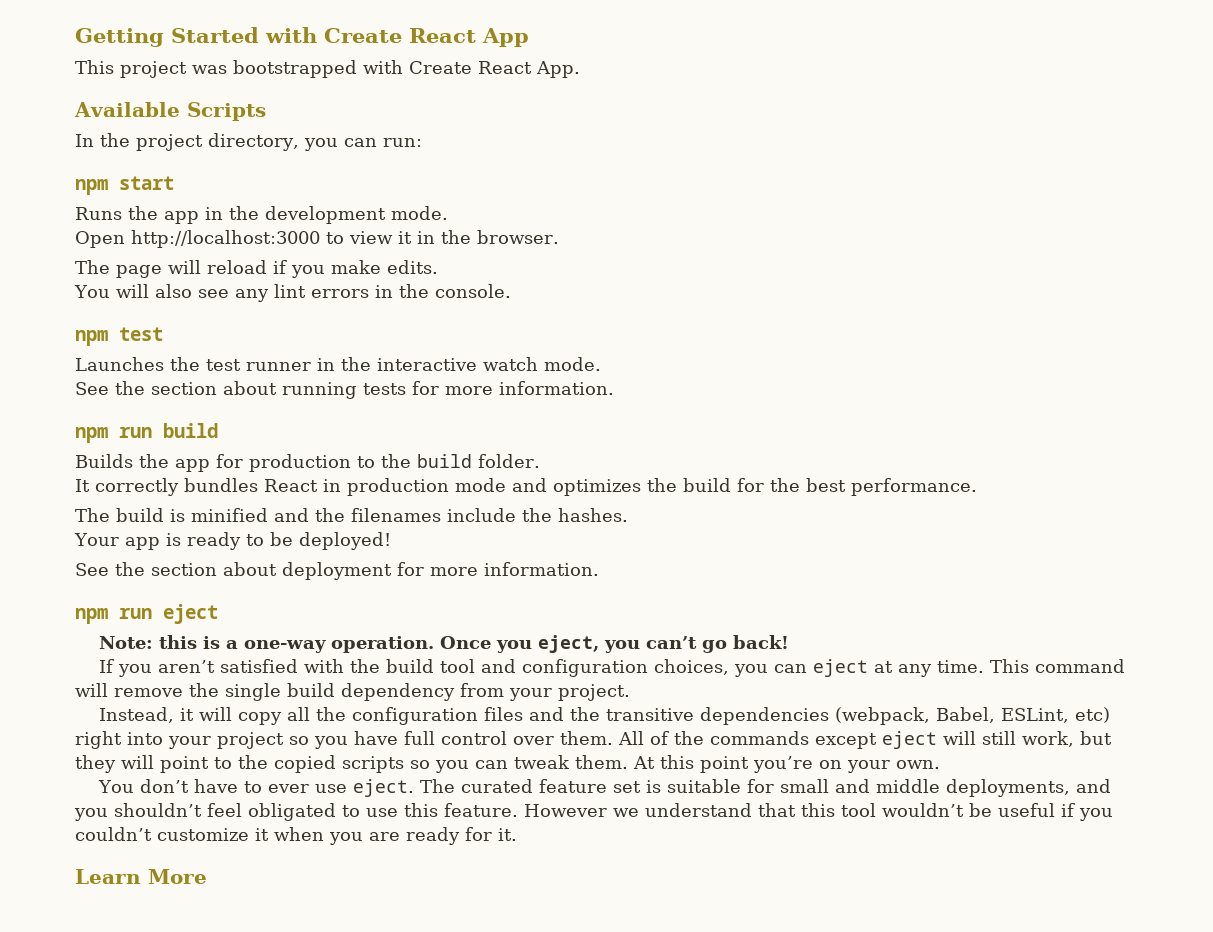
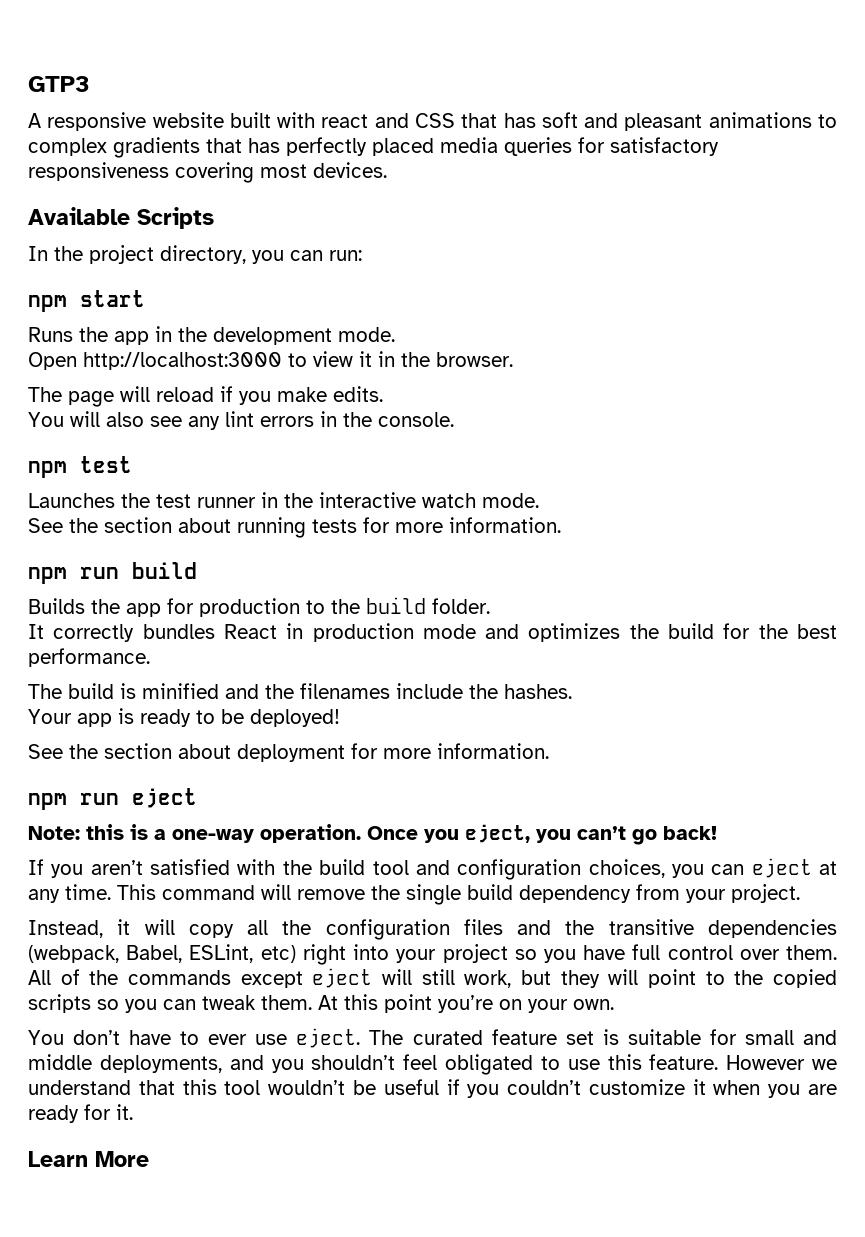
- Getting Started with Create React App
- This project was bootstrapped with Create React App.
+ GTP3
+ A responsive website built with react and CSS that has soft and pleasant animations to complex gradients that has perfectly placed media queries for satisfactory responsiveness covering most devices.

